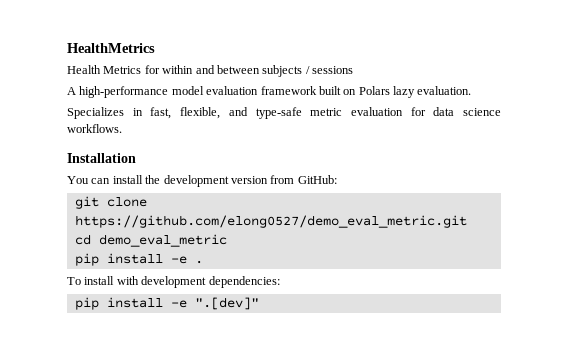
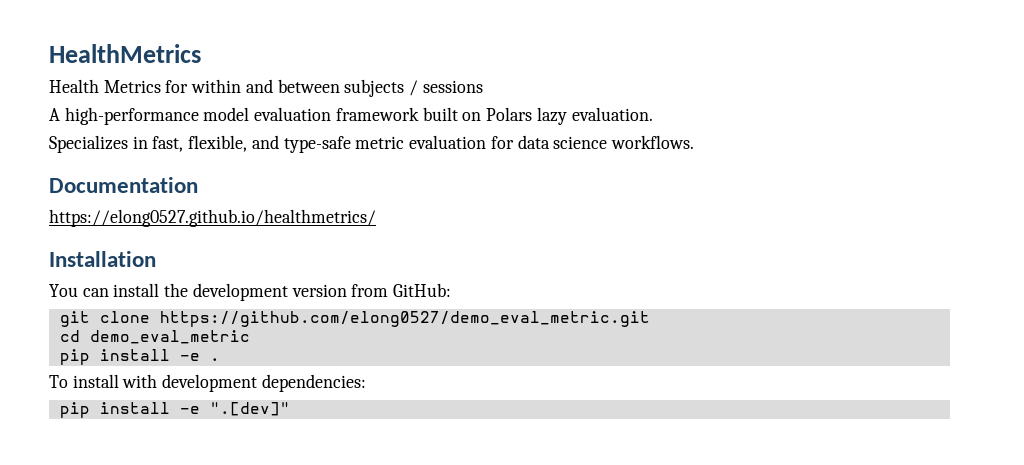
+ Documentation
+ https://elong0527.github.io/healthmetrics/

